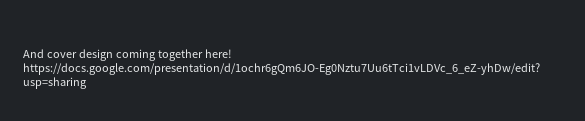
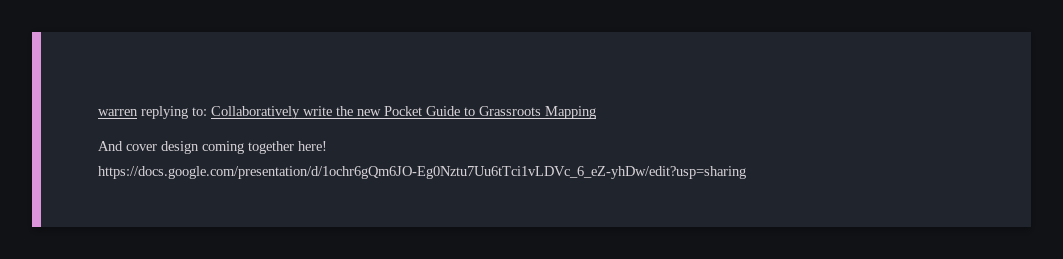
+ warren replying to: Collaboratively write the new Pocket Guide to Grassroots Mapping

